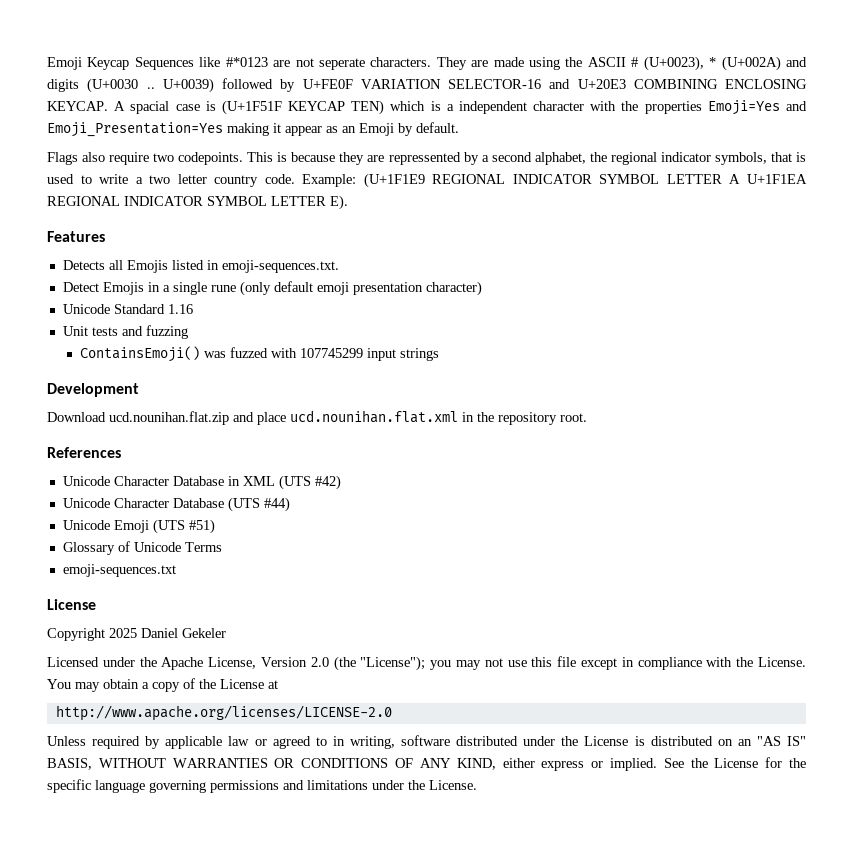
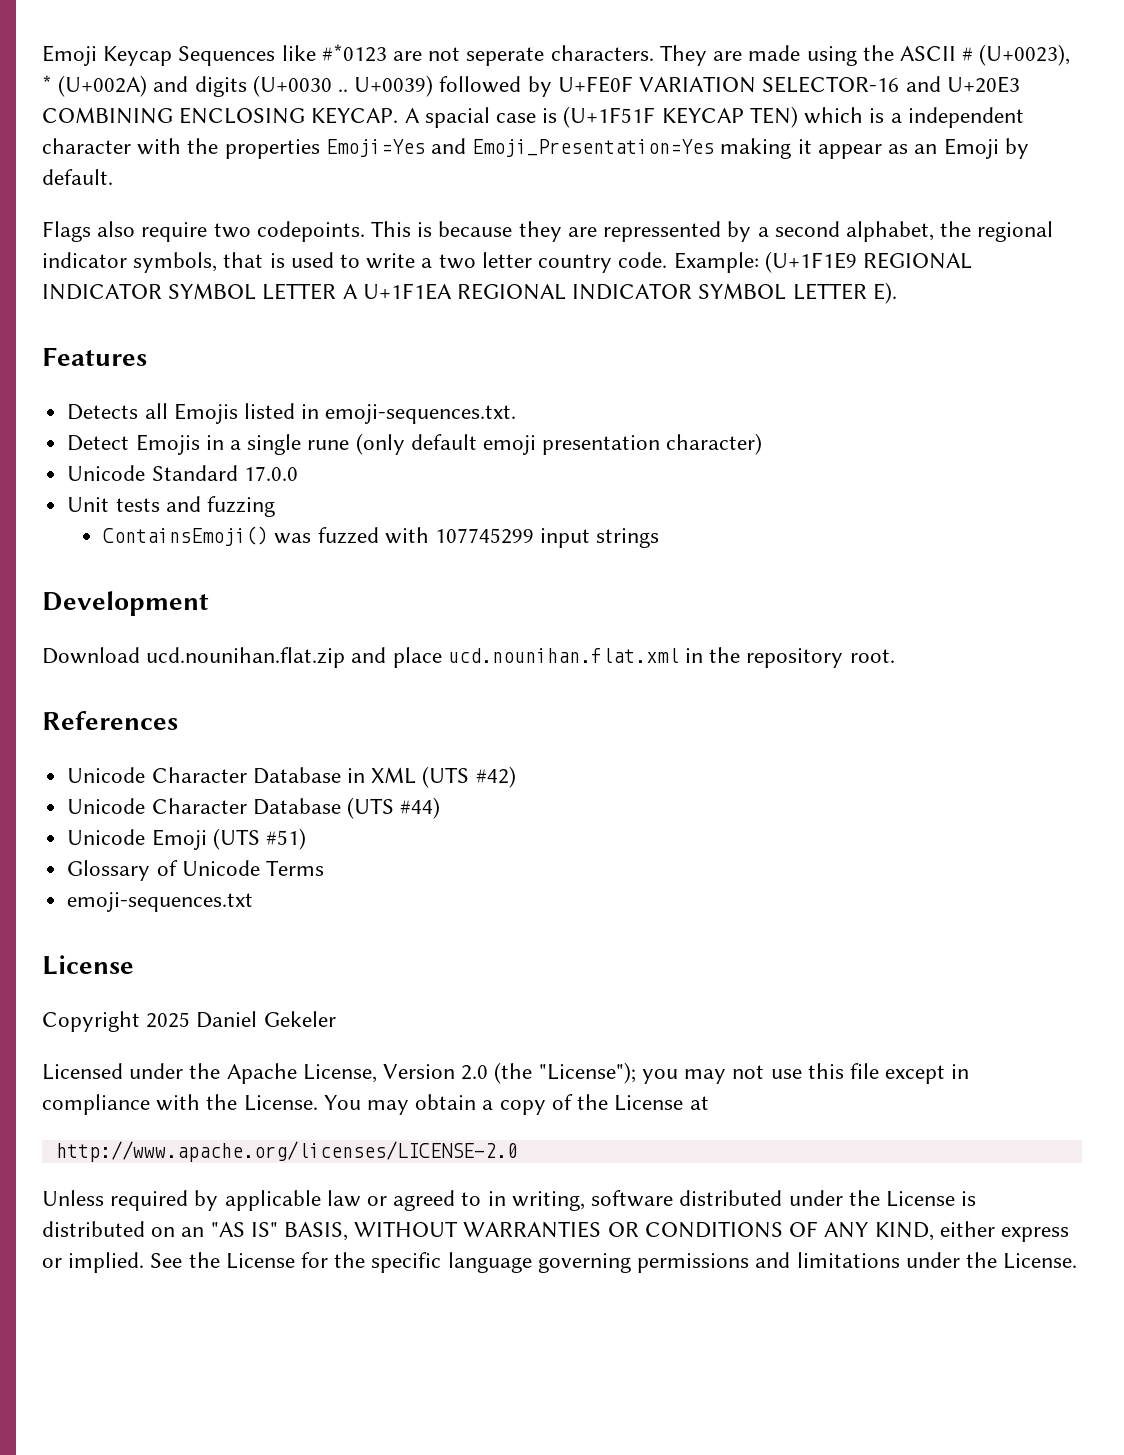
- Unicode Standard 1.16
+ Unicode Standard 17.0.0

